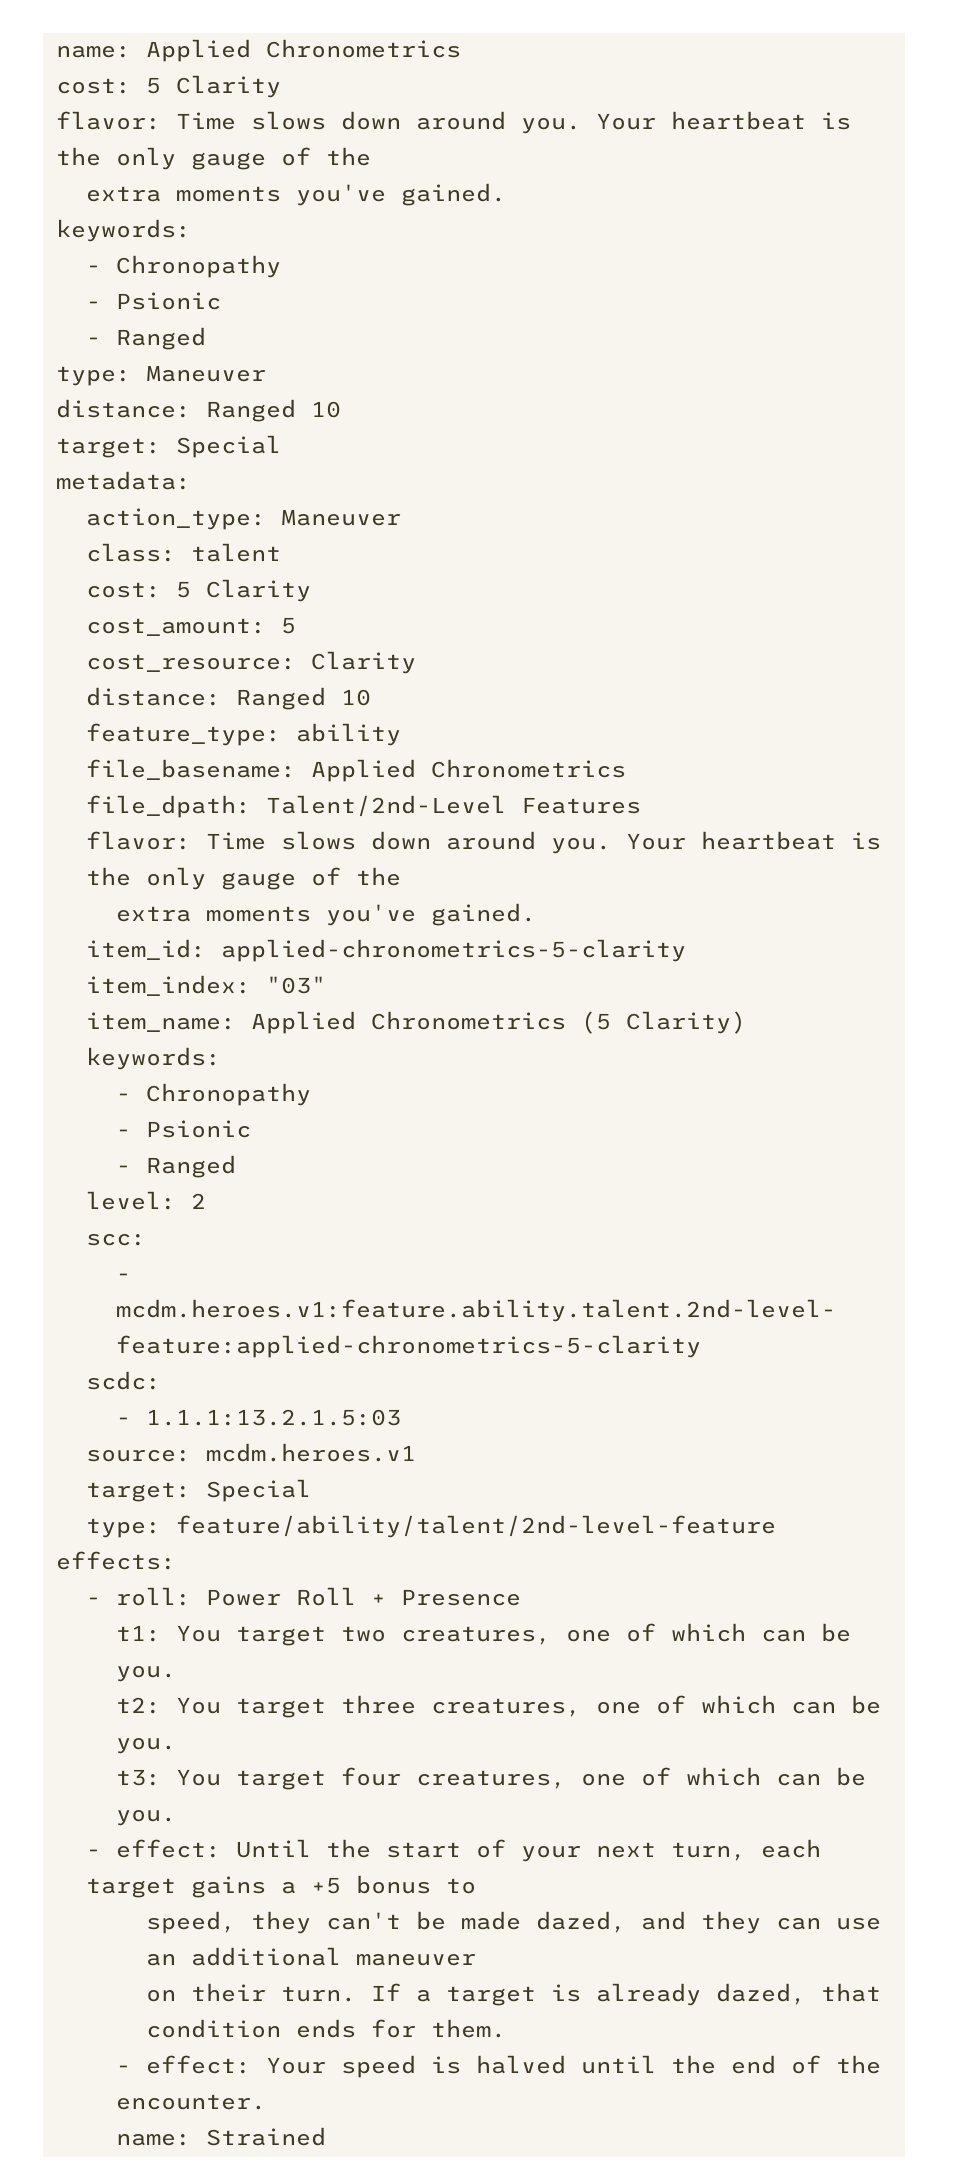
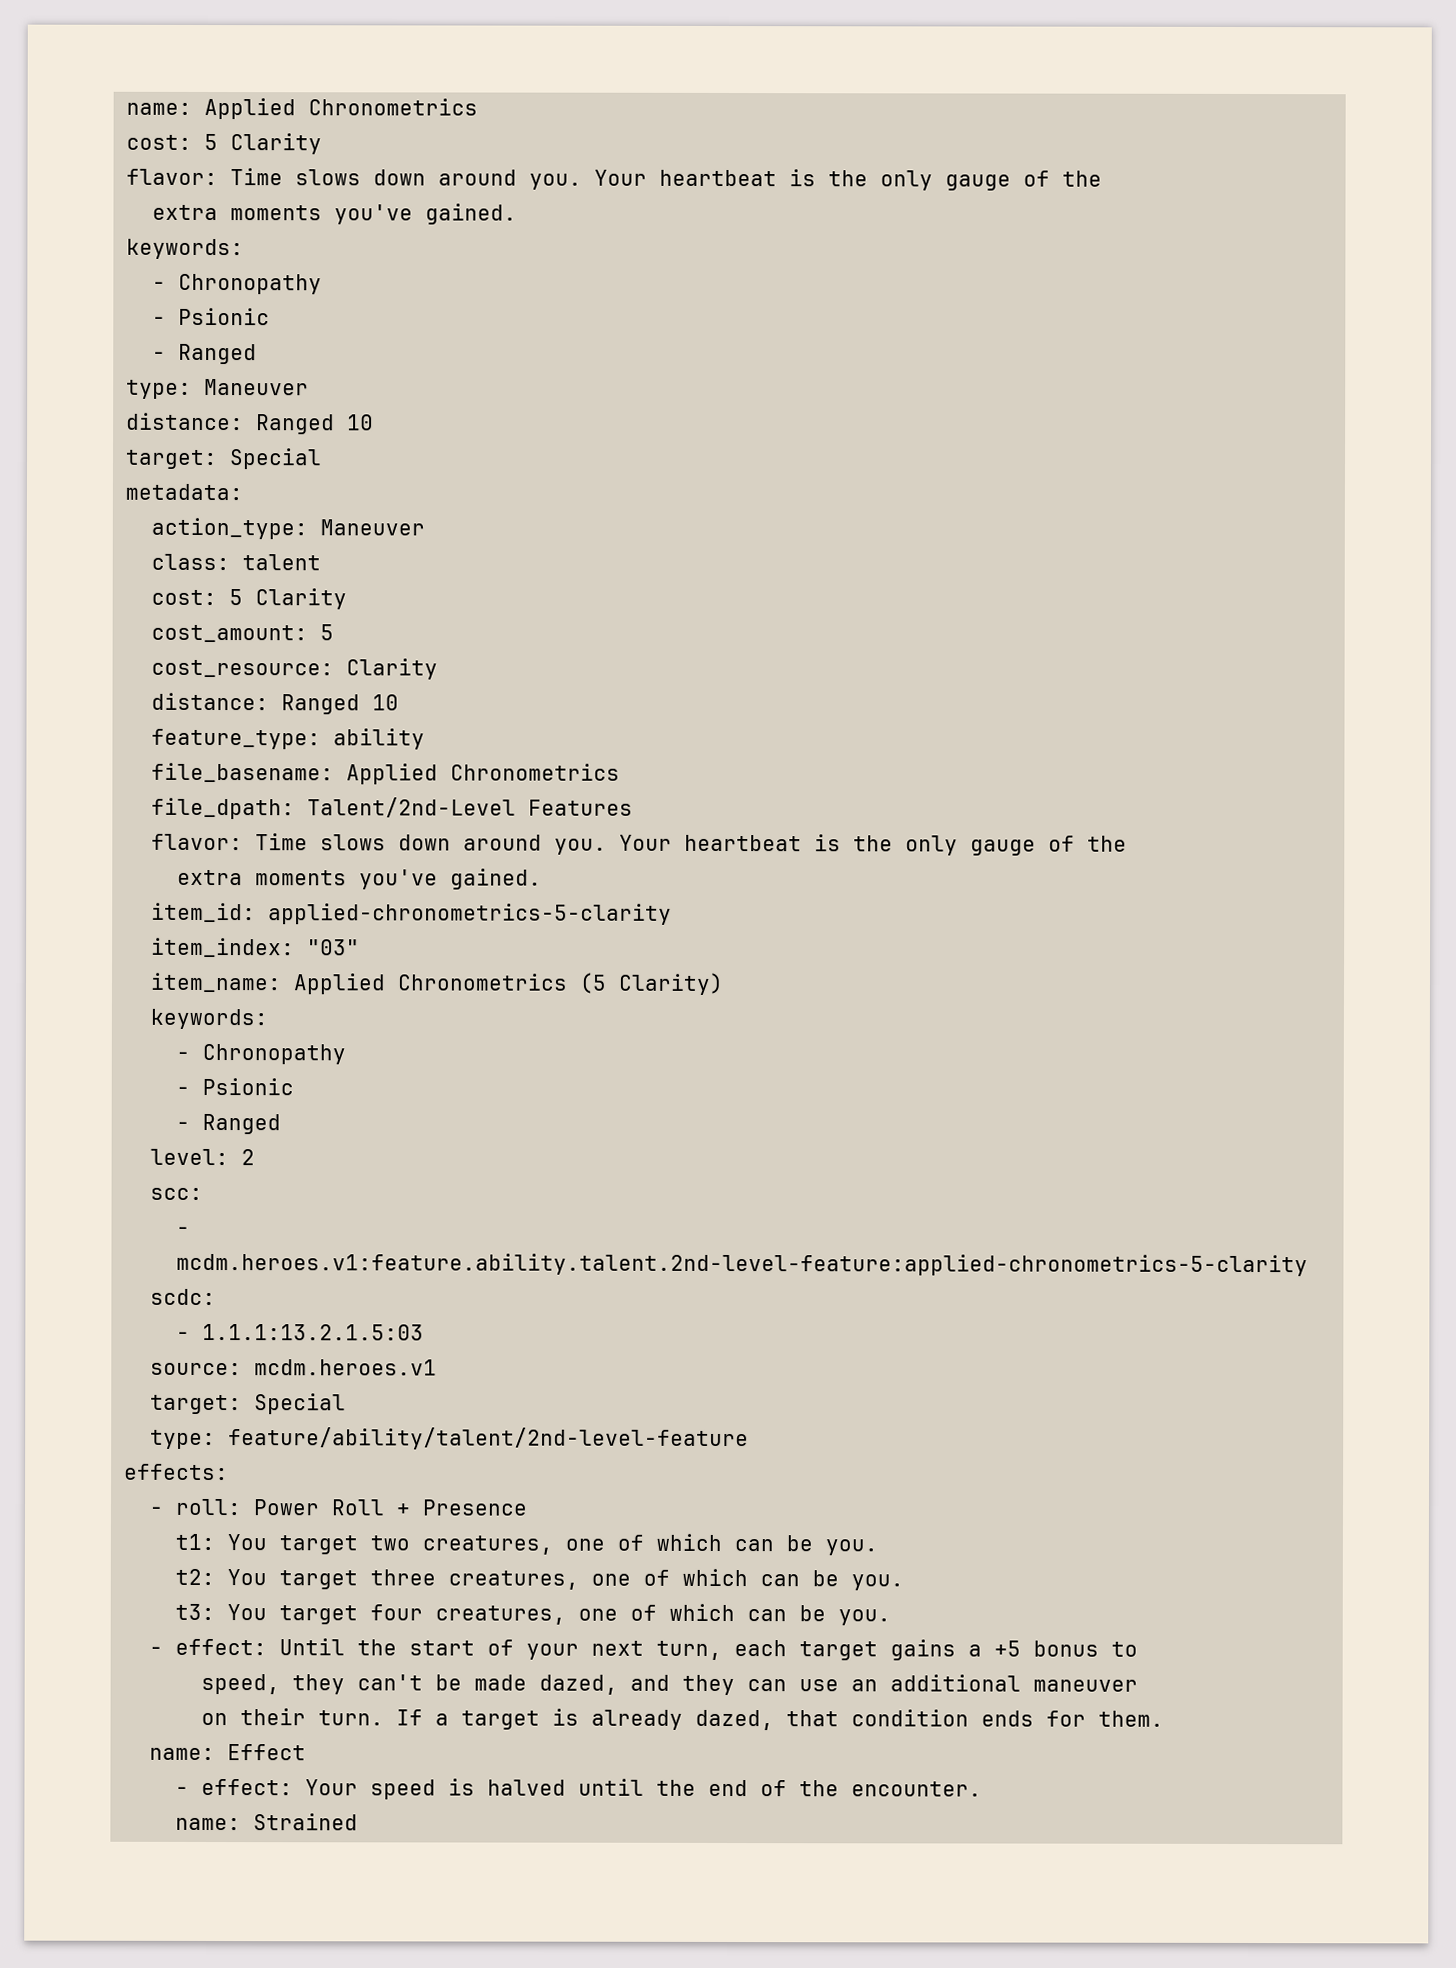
+ name: Effect

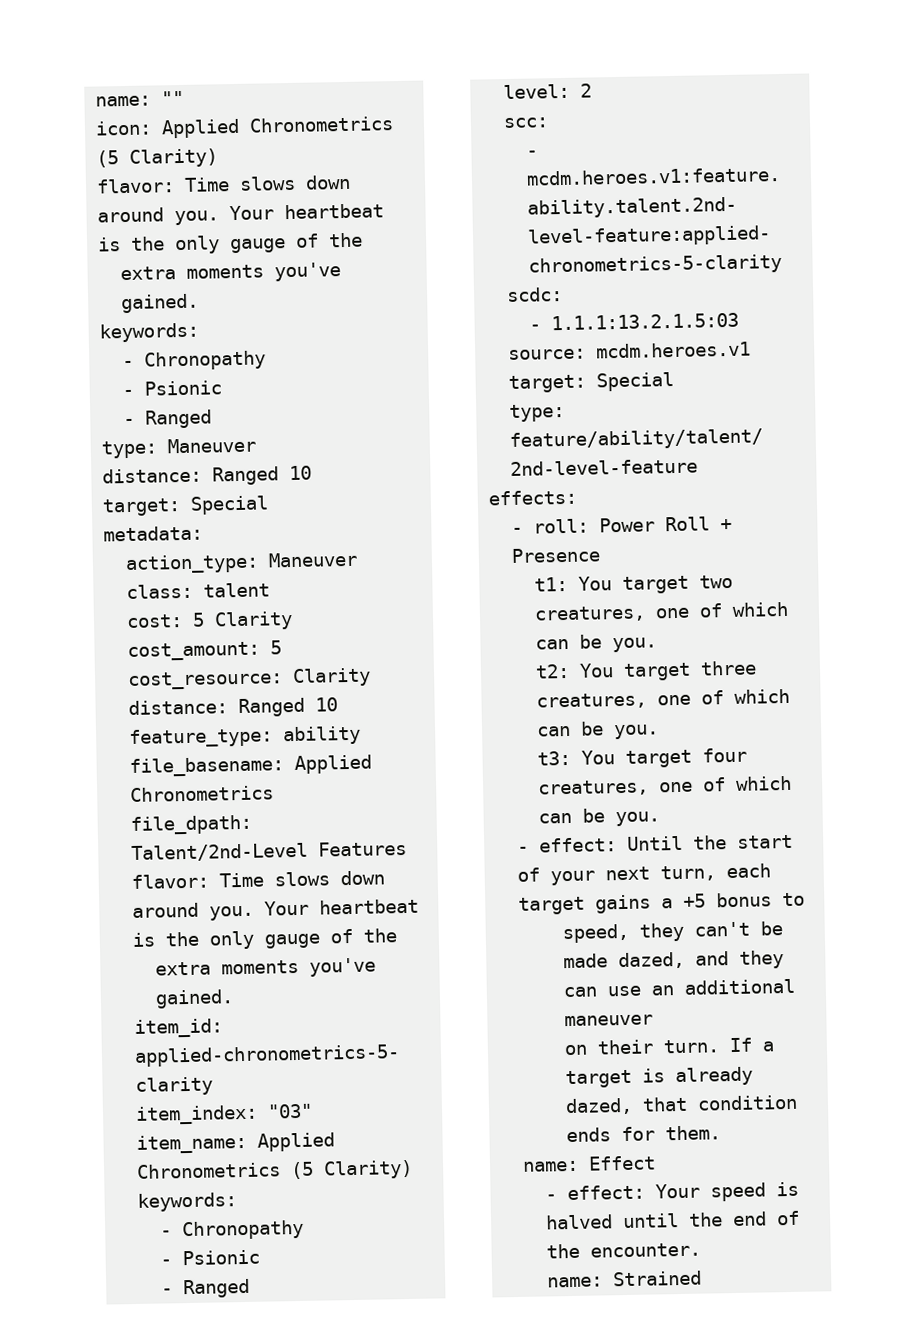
- name: Applied Chronometrics
- cost: 5 Clarity
+ name: ""
+ icon: Applied Chronometrics (5 Clarity)

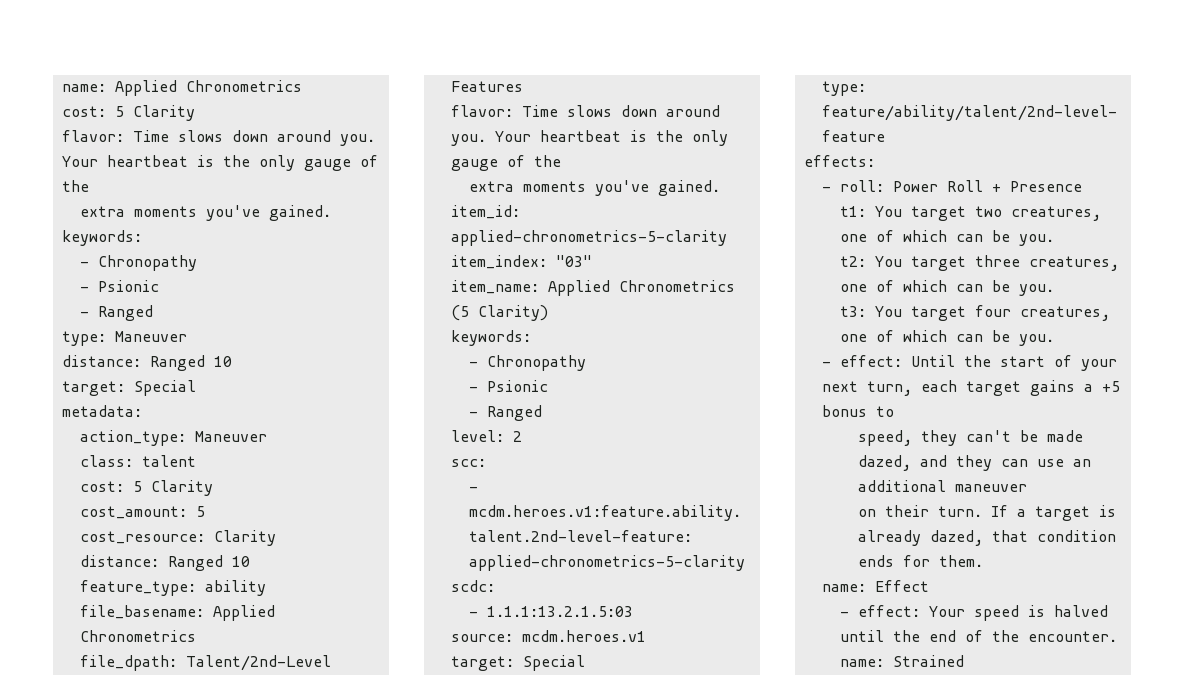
- name: ""
- icon: Applied Chronometrics (5 Clarity)
+ name: Applied Chronometrics
+ cost: 5 Clarity

